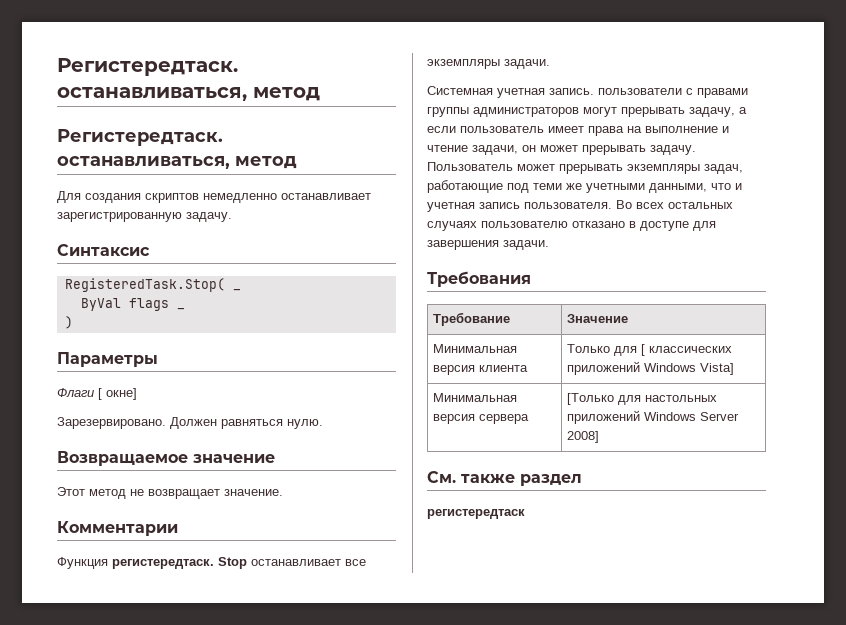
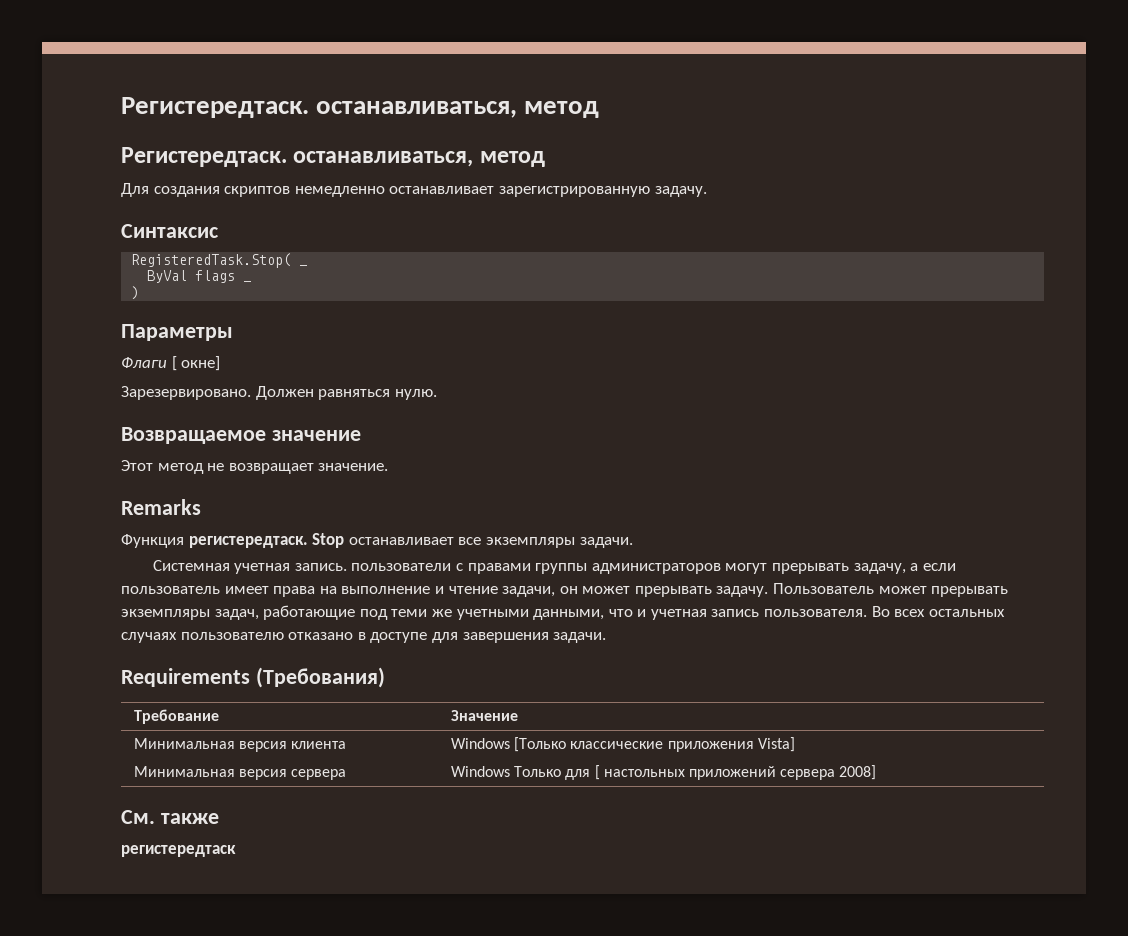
- Комментарии
+ Remarks
- Требования
+ Requirements (Требования)
- Минимальная версия клиента | Только для [ классических приложений Windows Vista]
- Минимальная версия сервера | [Только для настольных приложений Windows Server 2008]
+ Минимальная версия клиента | Windows [Только классические приложения Vista]
+ Минимальная версия сервера | Windows Только для [ настольных приложений сервера 2008]
- См. также раздел
+ См. также

